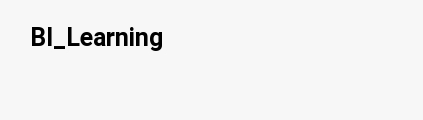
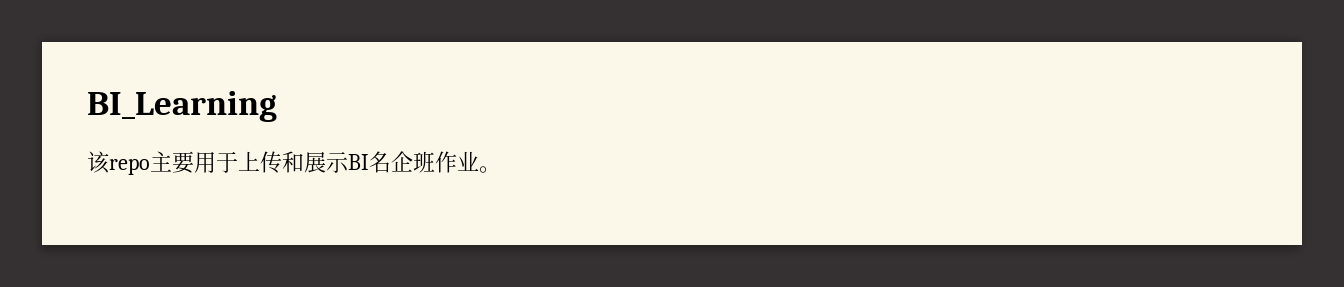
+ 该repo主要用于上传和展示BI名企班作业。

